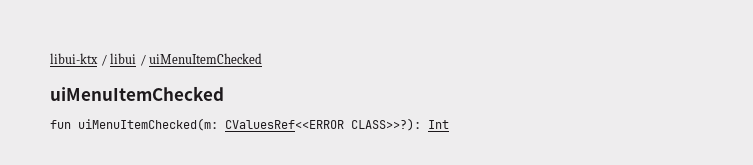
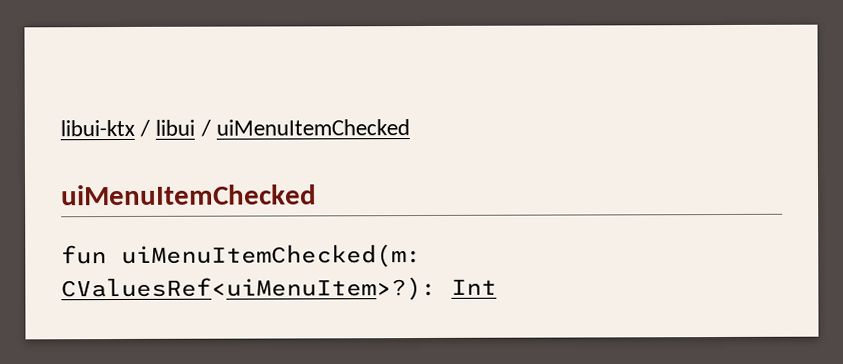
- fun uiMenuItemChecked(m: CValuesRef<<ERROR CLASS>>?): Int
+ fun uiMenuItemChecked(m: CValuesRef<uiMenuItem>?): Int

